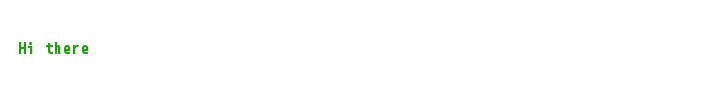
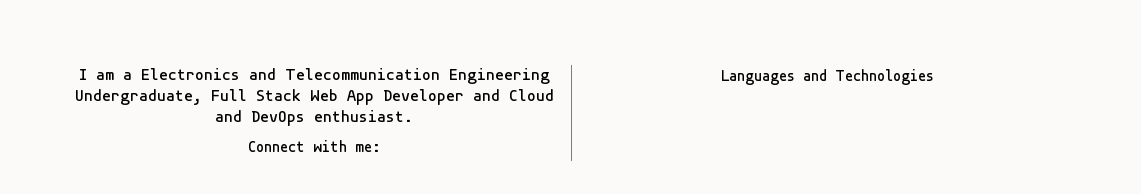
- Hi there
+ I am a Electronics and Telecommunication Engineering Undergraduate, Full Stack Web App Developer and Cloud and DevOps enthusiast.
+ Connect with me:
+ Languages and Technologies

